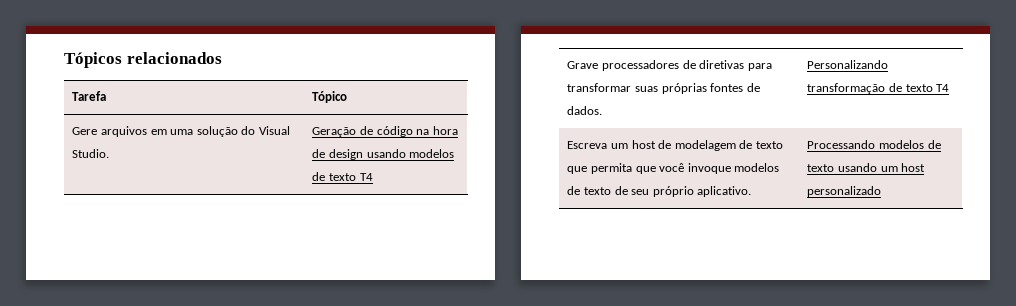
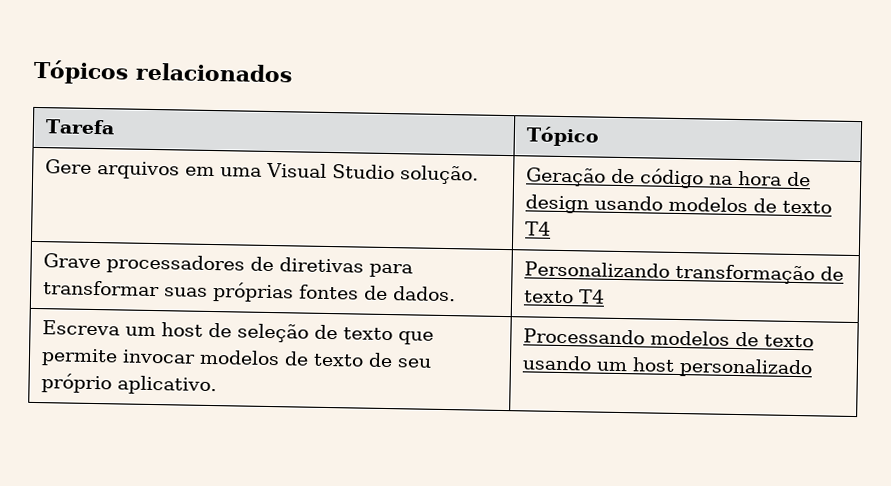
- Gere arquivos em uma solução do Visual Studio. | Geração de código na hora de design usando modelos de texto T4
+ Gere arquivos em uma Visual Studio solução. | Geração de código na hora de design usando modelos de texto T4
- Escreva um host de modelagem de texto que permita que você invoque modelos de texto de seu próprio aplicativo. | Processando modelos de texto usando um host personalizado
+ Escreva um host de seleção de texto que permite invocar modelos de texto de seu próprio aplicativo. | Processando modelos de texto usando um host personalizado

